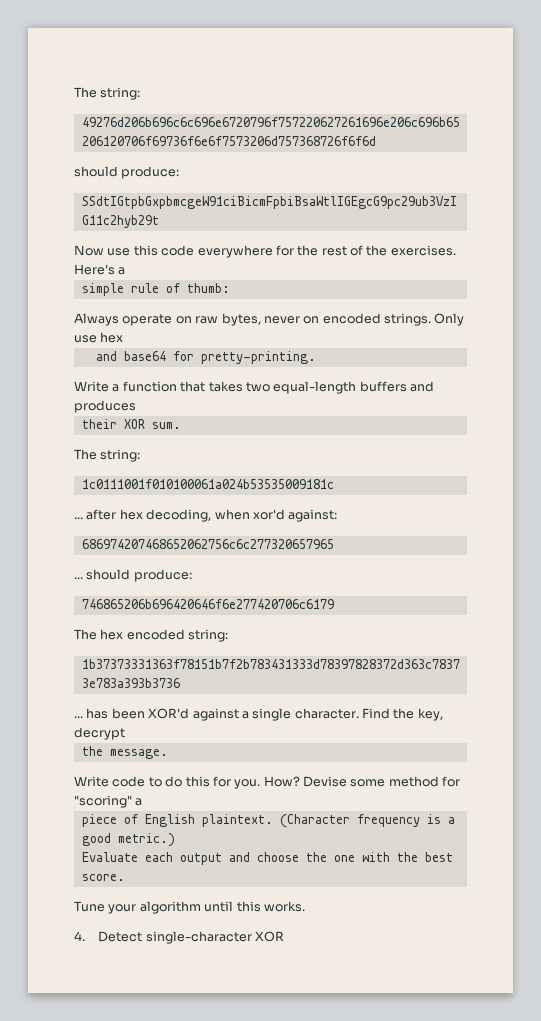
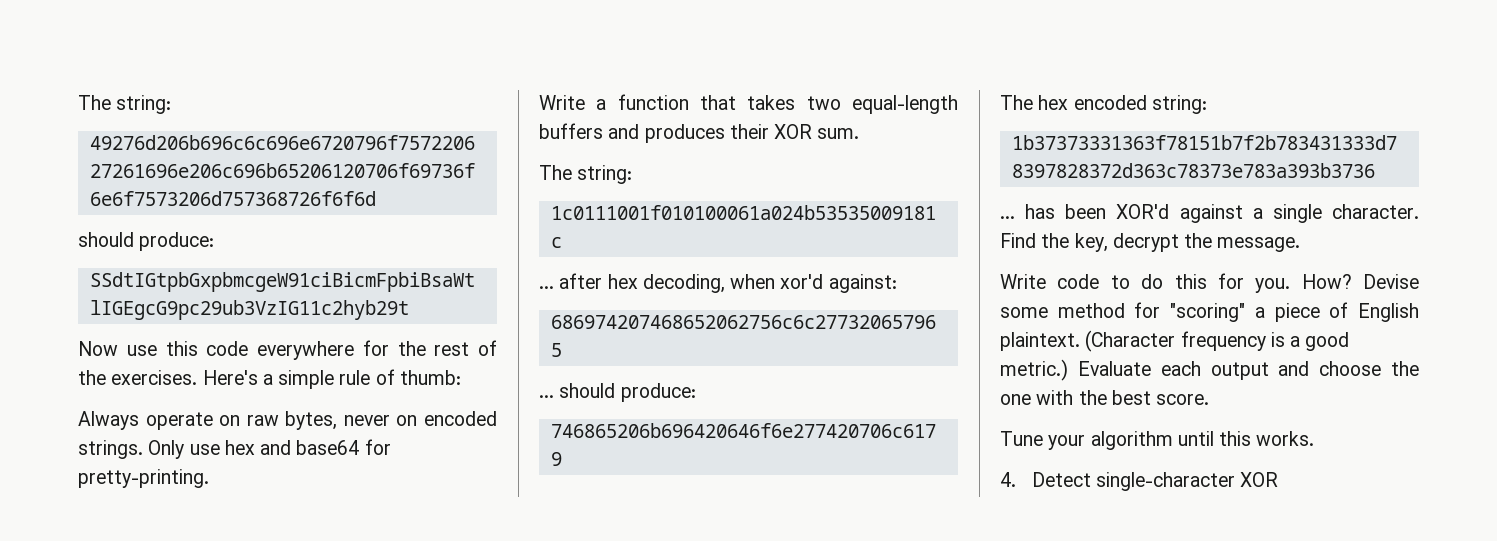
- Here's a
- simple rule of thumb:
+ Here's a simple rule of thumb:
- Only use hex
- and base64 for pretty-printing.
+ Only use hex and base64 for pretty-printing.
- Write a function that takes two equal-length buffers and produces
- their XOR sum.
+ Write a function that takes two equal-length buffers and produces their XOR sum.
- Find the key, decrypt
- the message.
+ Find the key, decrypt the message.
- Devise some method for "scoring" a
- piece of English plaintext.
+ Devise some method for "scoring" a piece of English plaintext.
- (Character frequency is a good metric.)
- Evaluate each output and choose the one with the best score.
+ (Character frequency is a good metric.) Evaluate each output and choose the one with the best score.

